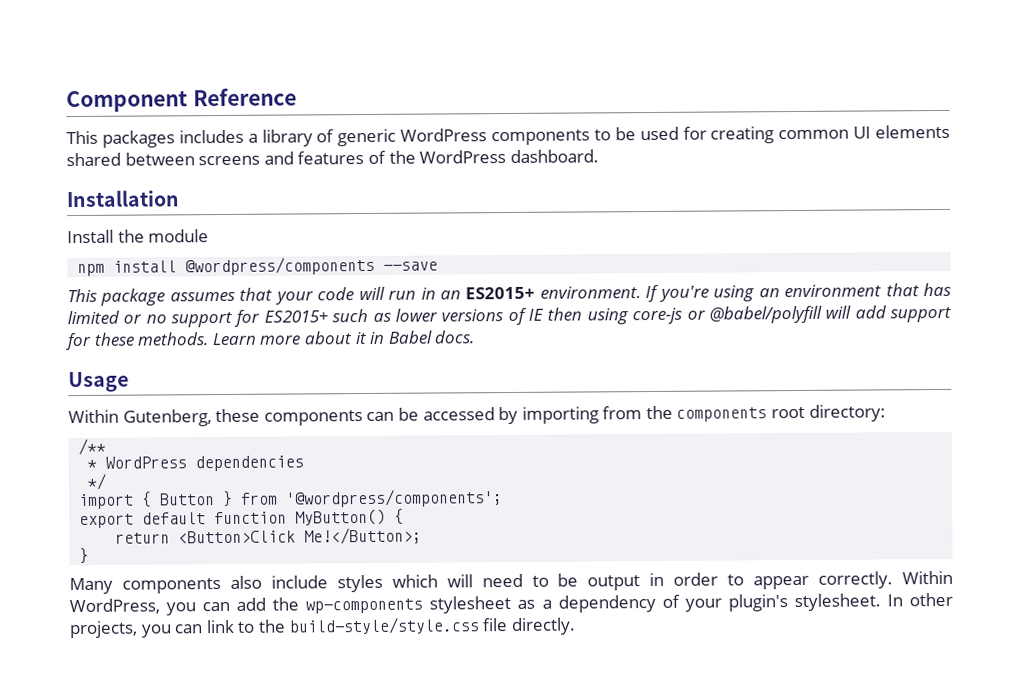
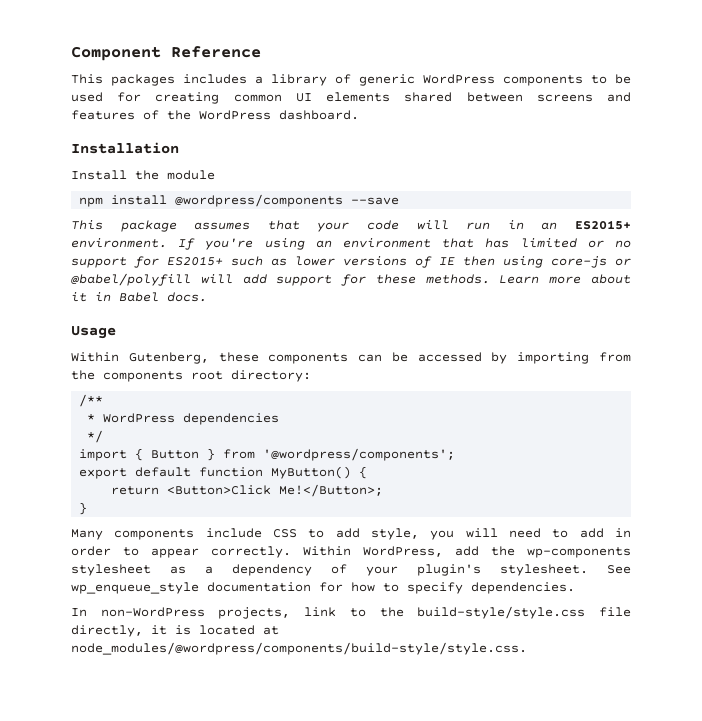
- Many components also include styles which will need to be output in order to appear correctly.
+ Many components include CSS to add style, you will need to add in order to appear correctly.
- Within WordPress, you can add the wp-components stylesheet as a dependency of your plugin's stylesheet.
+ Within WordPress, add the wp-components stylesheet as a dependency of your plugin's stylesheet.
- In other projects, you can link to the build-style/style.css file directly.
+ See wp_enqueue_style documentation for how to specify dependencies.
+ In non-WordPress projects, link to the build-style/style.css file directly, it is located at node_modules/@wordpress/components/build-style/style.css.

